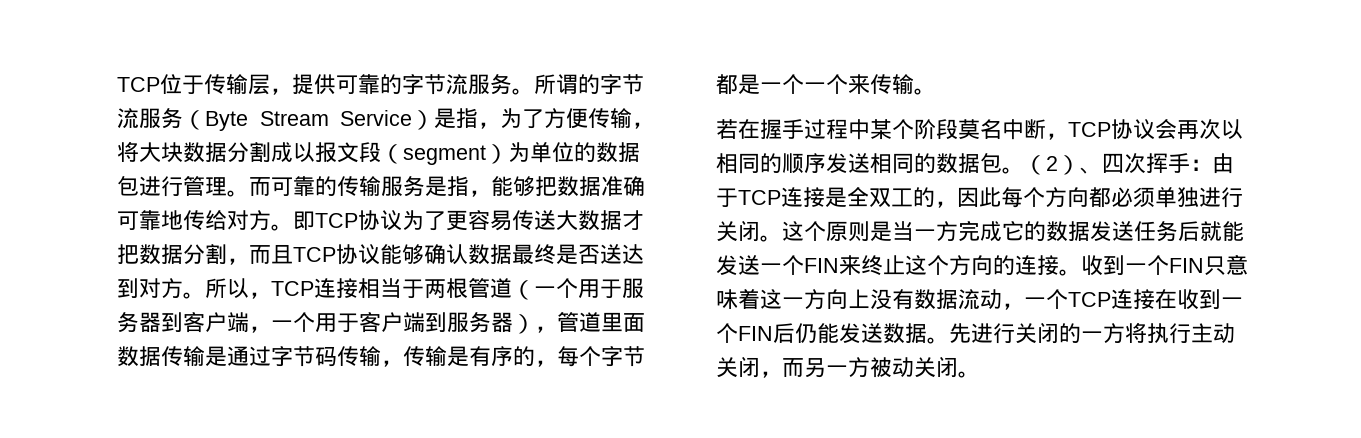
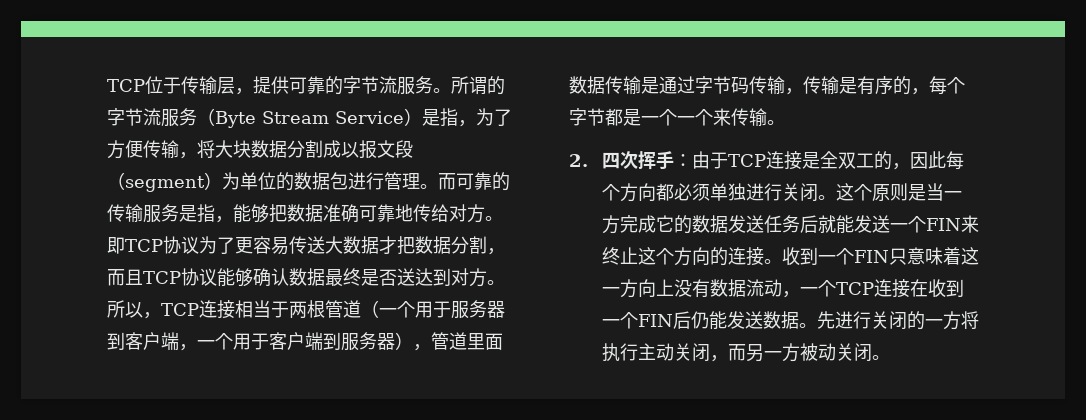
- 若在握手过程中某个阶段莫名中断，TCP协议会再次以相同的顺序发送相同的数据包。（2）、四次挥手：由于TCP连接是全双工的，因此每个方向都必须单独进行关闭。
+ 2.四次挥手：由于TCP连接是全双工的，因此每个方向都必须单独进行关闭。

